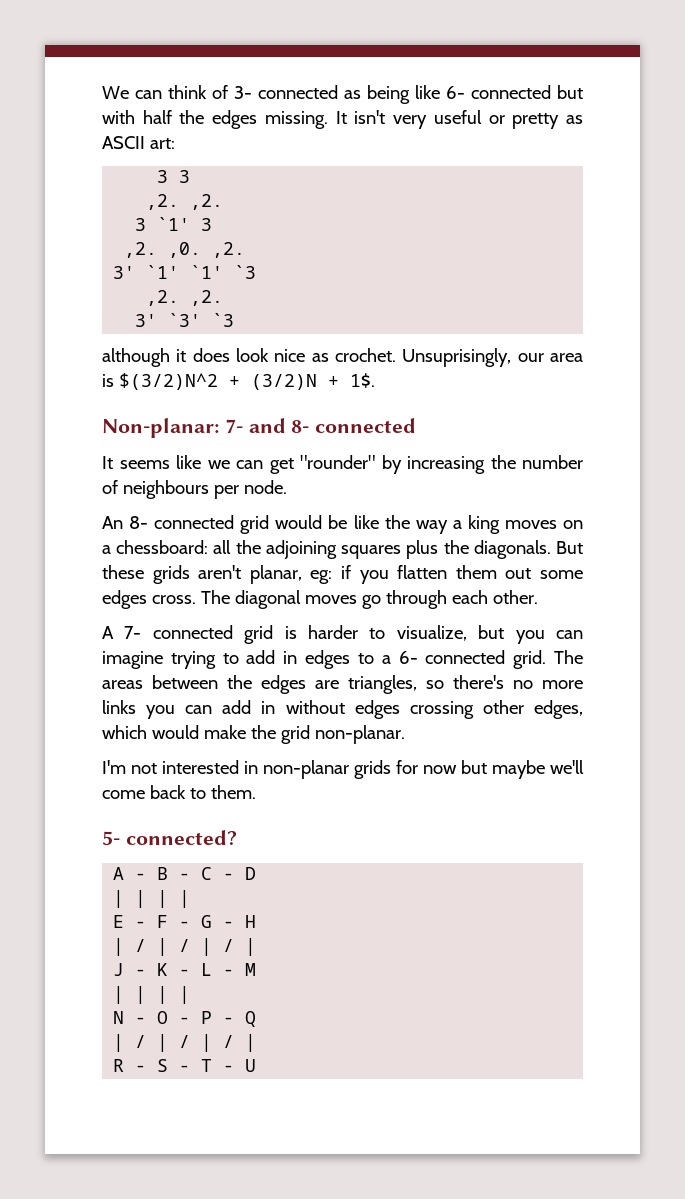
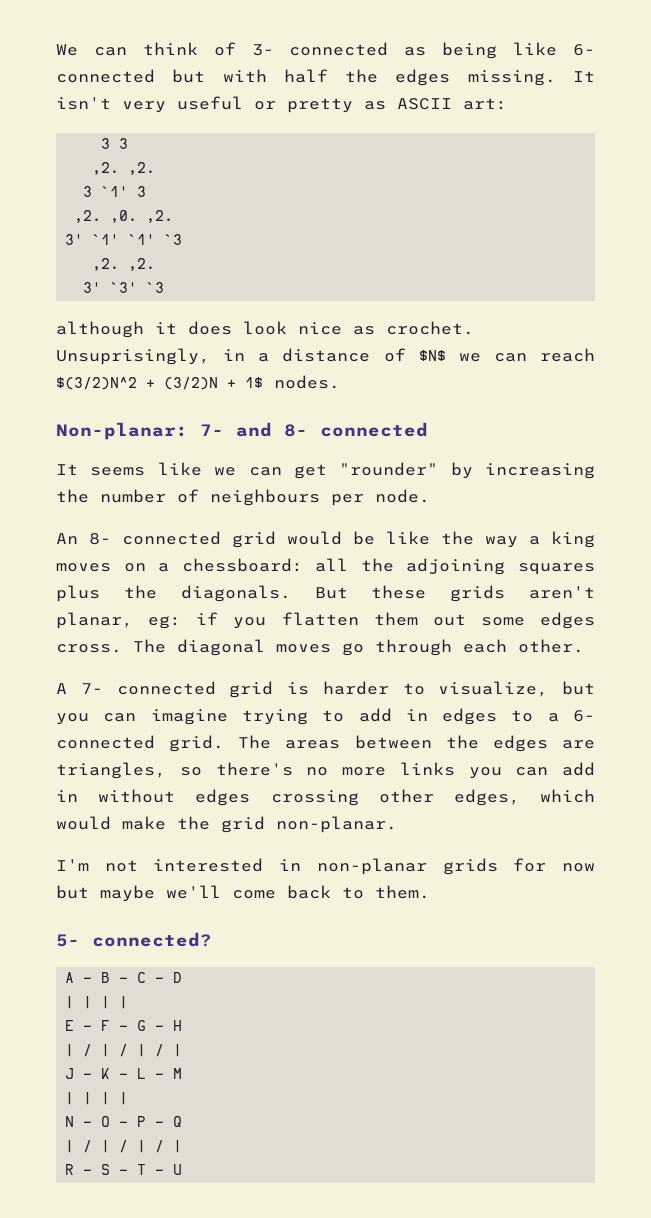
- Unsuprisingly, our area is $(3/2)N^2 + (3/2)N + 1$.
+ Unsuprisingly, in a distance of $N$ we can reach $(3/2)N^2 + (3/2)N + 1$ nodes.

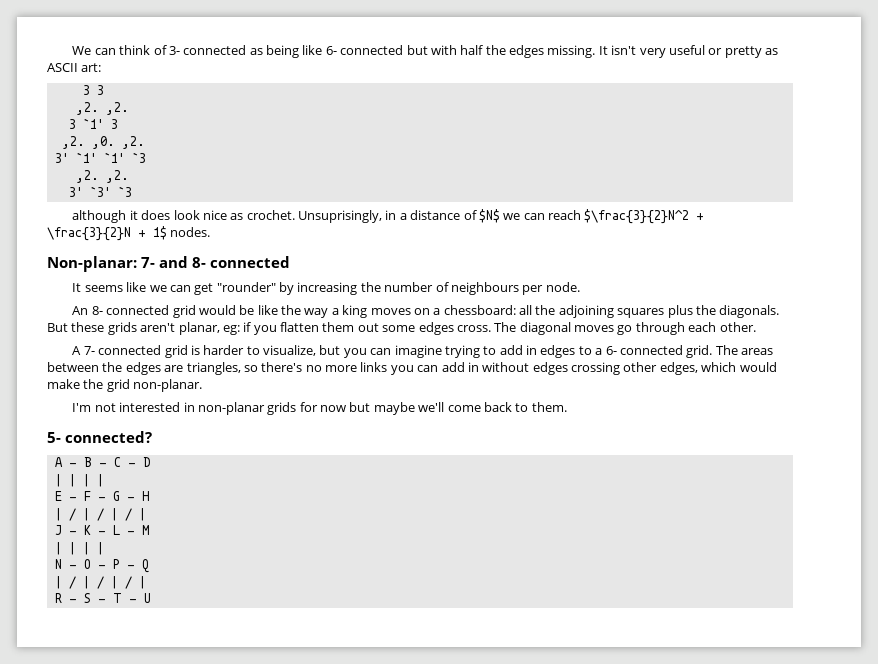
- Unsuprisingly, in a distance of $N$ we can reach $(3/2)N^2 + (3/2)N + 1$ nodes.
+ Unsuprisingly, in a distance of $N$ we can reach $\frac{3}{2}N^2 + \frac{3}{2}N + 1$ nodes.

